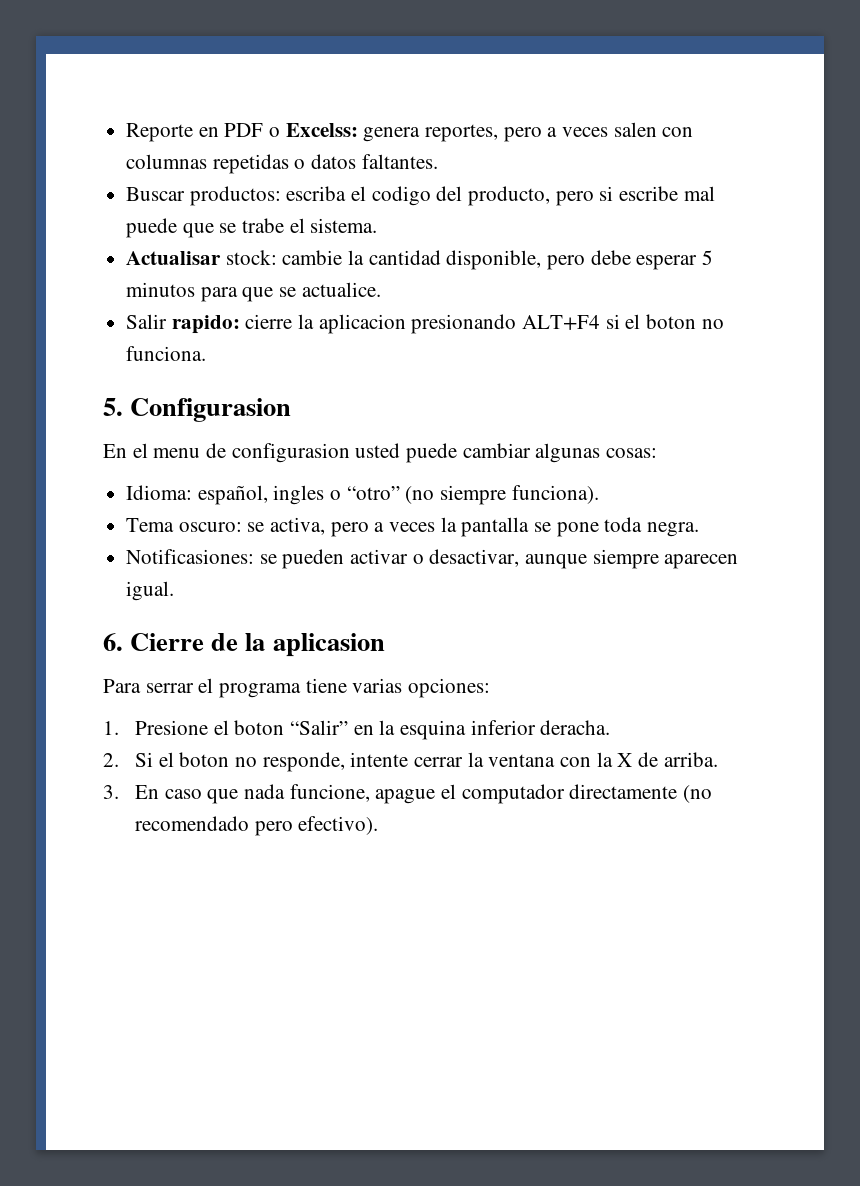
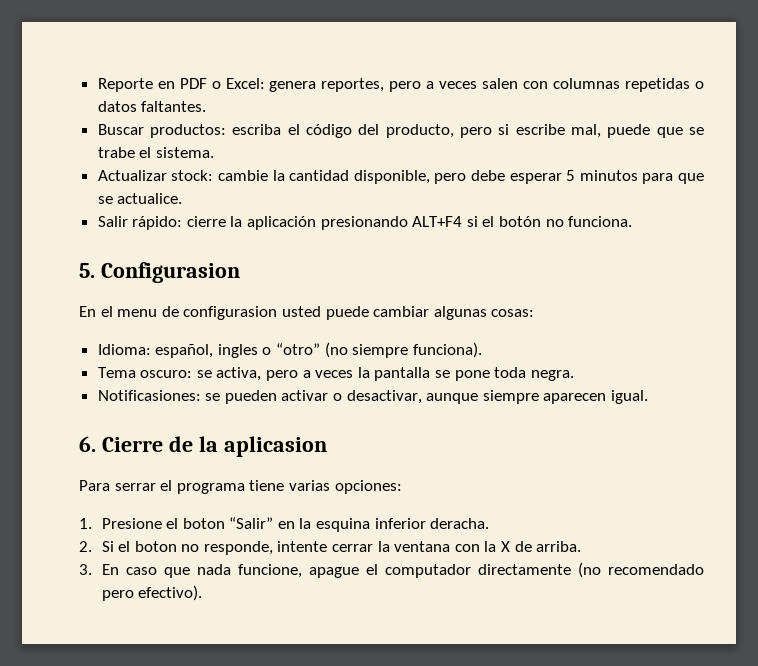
- Reporte en PDF o Excelss: genera reportes, pero a veces salen con columnas repetidas o datos faltantes.
+ Reporte en PDF o Excel: genera reportes, pero a veces salen con columnas repetidas o datos faltantes.
- Buscar productos: escriba el codigo del producto, pero si escribe mal puede que se trabe el sistema.
+ Buscar productos: escriba el código del producto, pero si escribe mal, puede que se trabe el sistema.
- Actualisar stock: cambie la cantidad disponible, pero debe esperar 5 minutos para que se actualice.
+ Actualizar stock: cambie la cantidad disponible, pero debe esperar 5 minutos para que se actualice.
- Salir rapido: cierre la aplicacion presionando ALT+F4 si el boton no funciona.
+ Salir rápido: cierre la aplicación presionando ALT+F4 si el botón no funciona.

